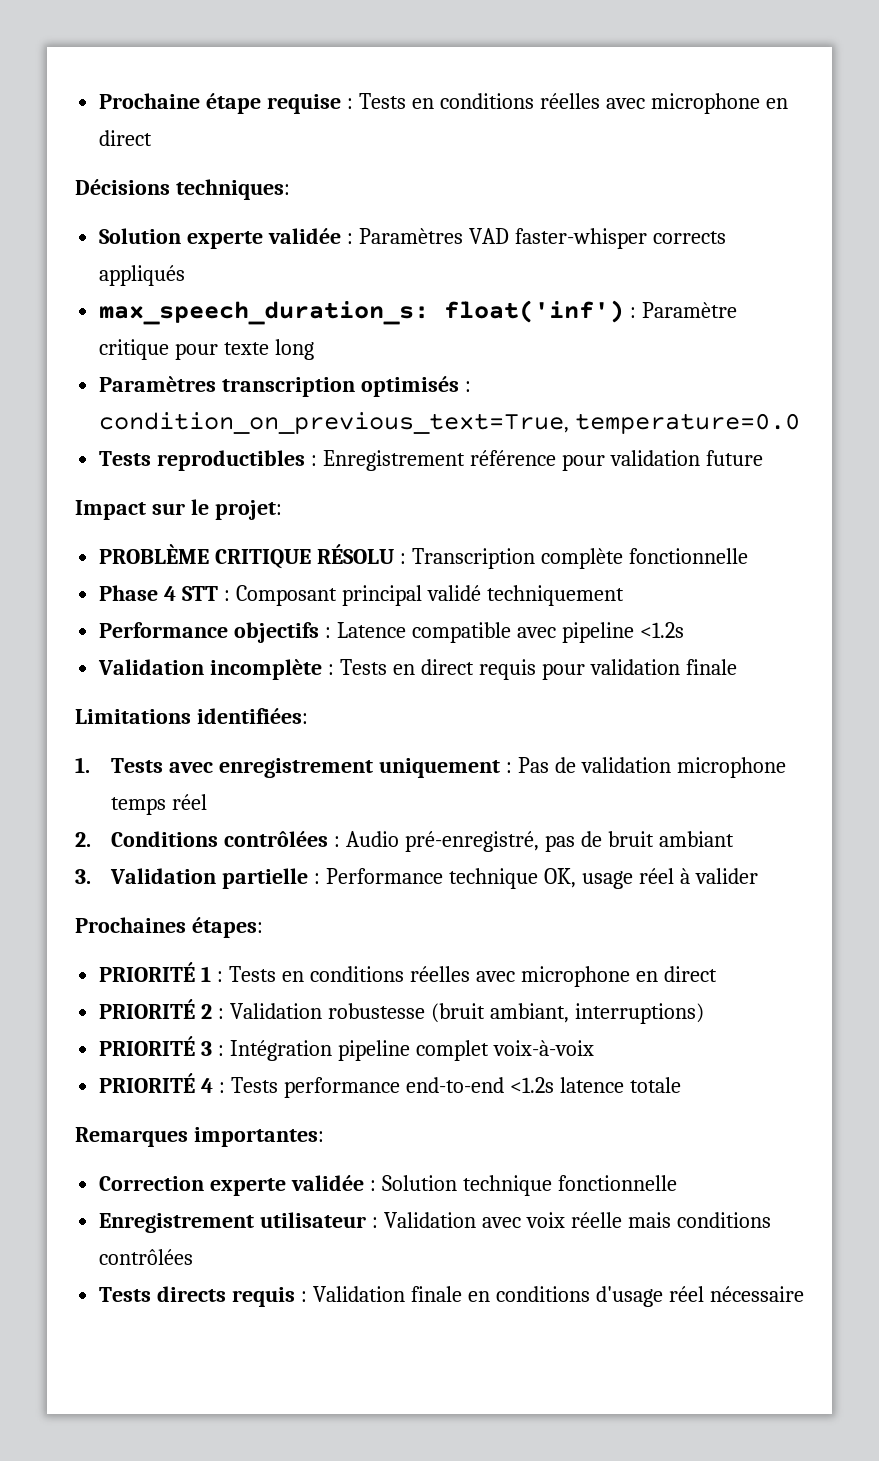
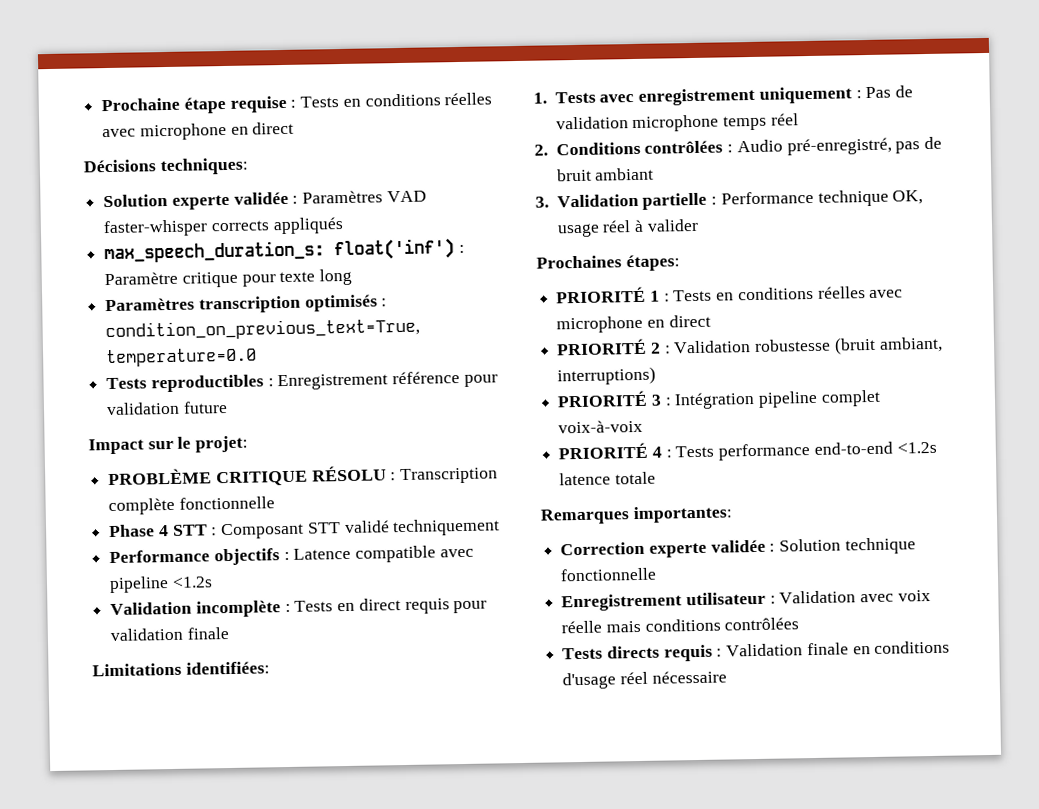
- Phase 4 STT : Composant principal validé techniquement
+ Phase 4 STT : Composant STT validé techniquement

